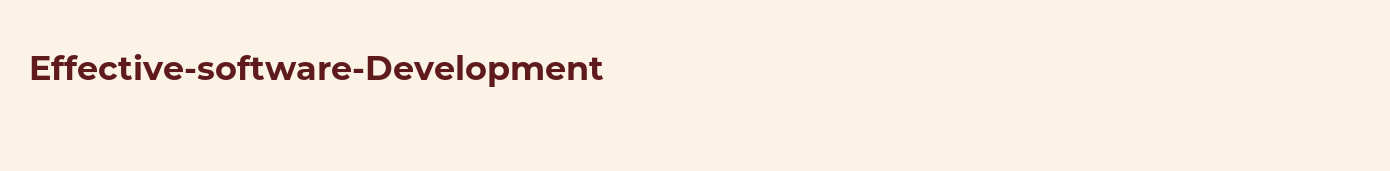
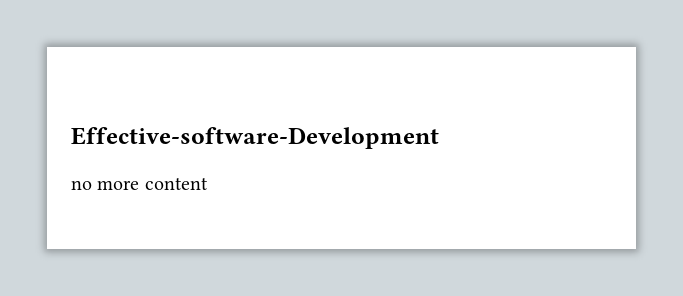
+ no more content

